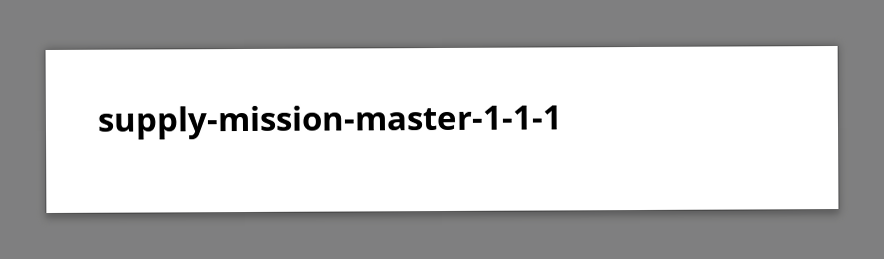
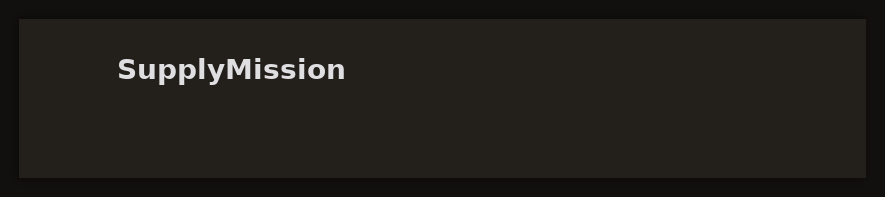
- supply-mission-master-1-1-1
+ SupplyMission

